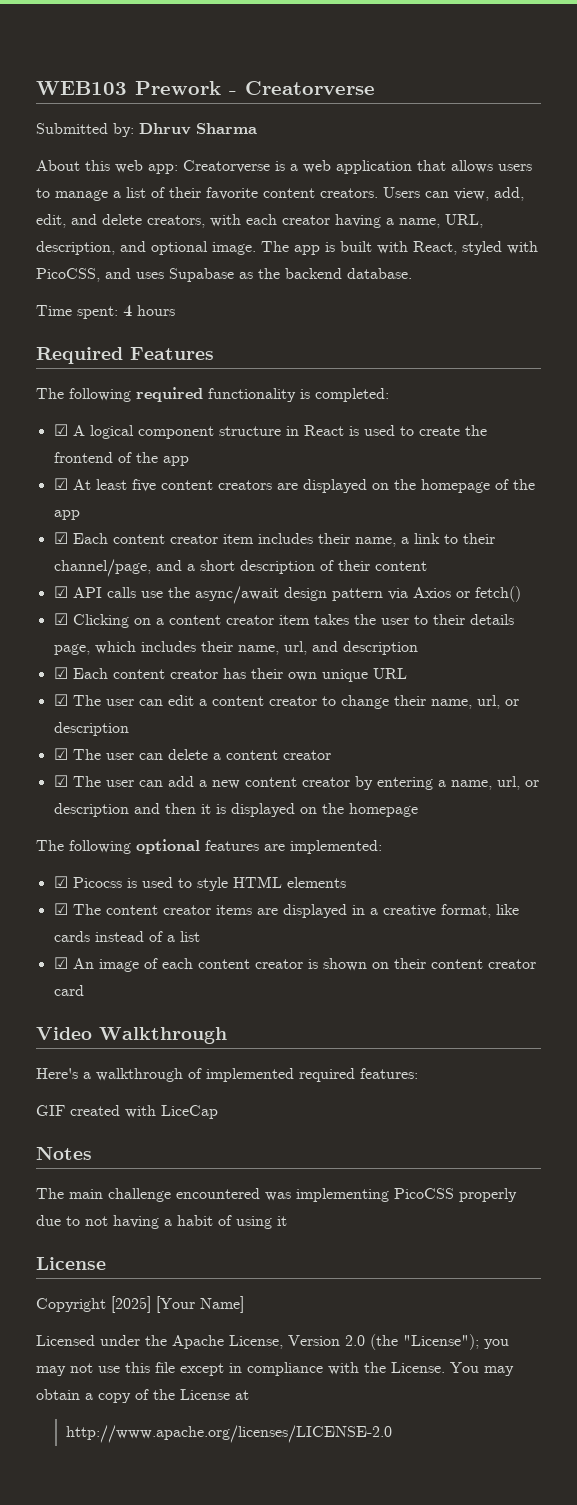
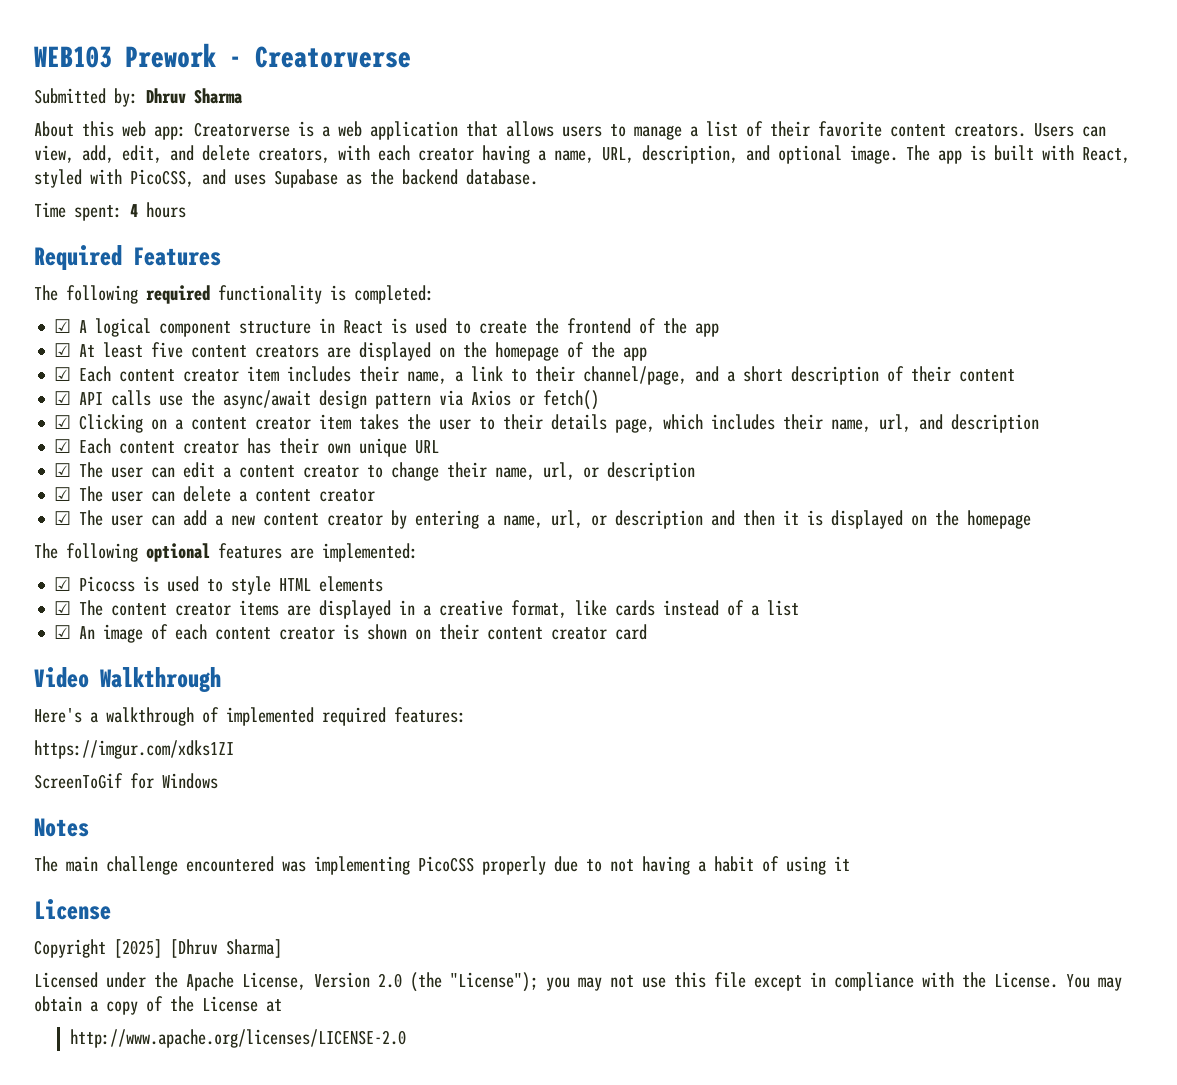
- GIF created with LiceCap
+ https://imgur.com/xdks1ZI
+ ScreenToGif for Windows
- Copyright [2025] [Your Name]
+ Copyright [2025] [Dhruv Sharma]

